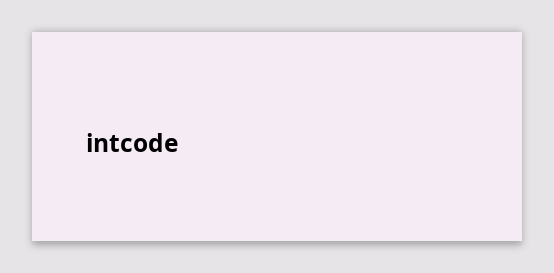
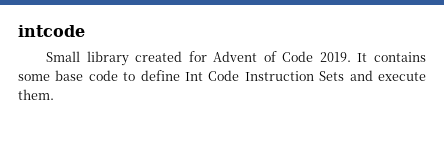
+ Small library created for Advent of Code 2019. It contains some base code to define Int Code Instruction Sets and execute them.

